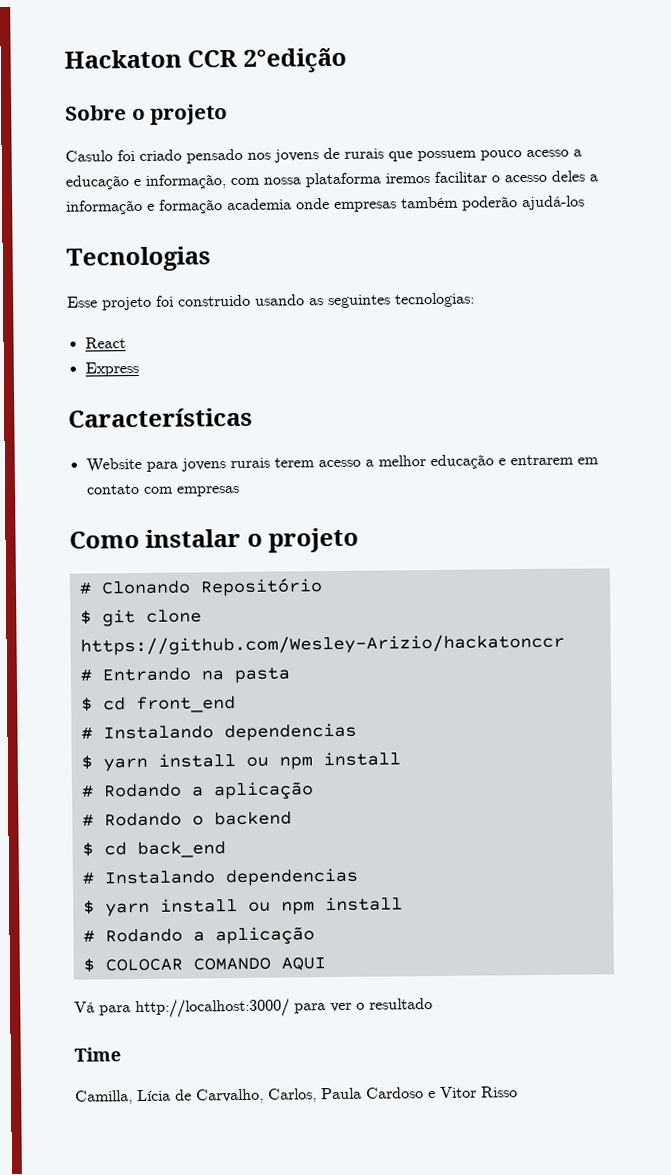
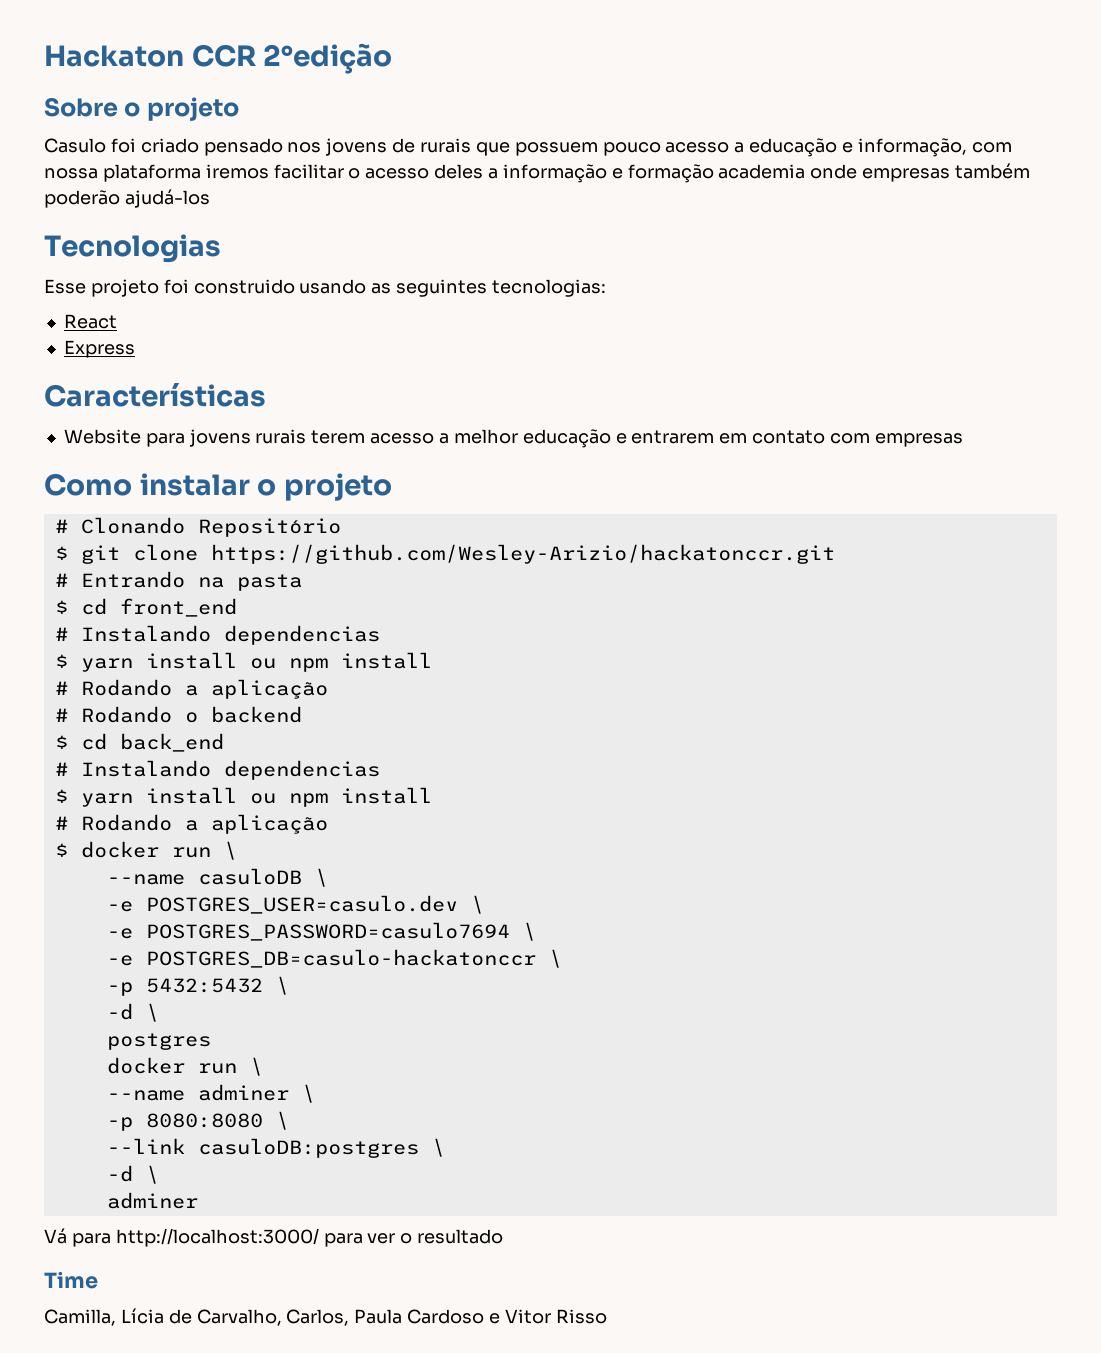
- $ git clone https://github.com/Wesley-Arizio/hackatonccr
+ $ git clone https://github.com/Wesley-Arizio/hackatonccr.git
- $ COLOCAR COMANDO AQUI
+ $ docker run \
+ --name casuloDB \
+ -e POSTGRES_USER=casulo.dev \
+ -e POSTGRES_PASSWORD=casulo7694 \
+ -e POSTGRES_DB=casulo-hackatonccr \
+ -p 5432:5432 \
+ -d \
+ postgres
+ docker run \
+ --name adminer \
+ -p 8080:8080 \
+ --link casuloDB:postgres \
+ -d \
+ adminer

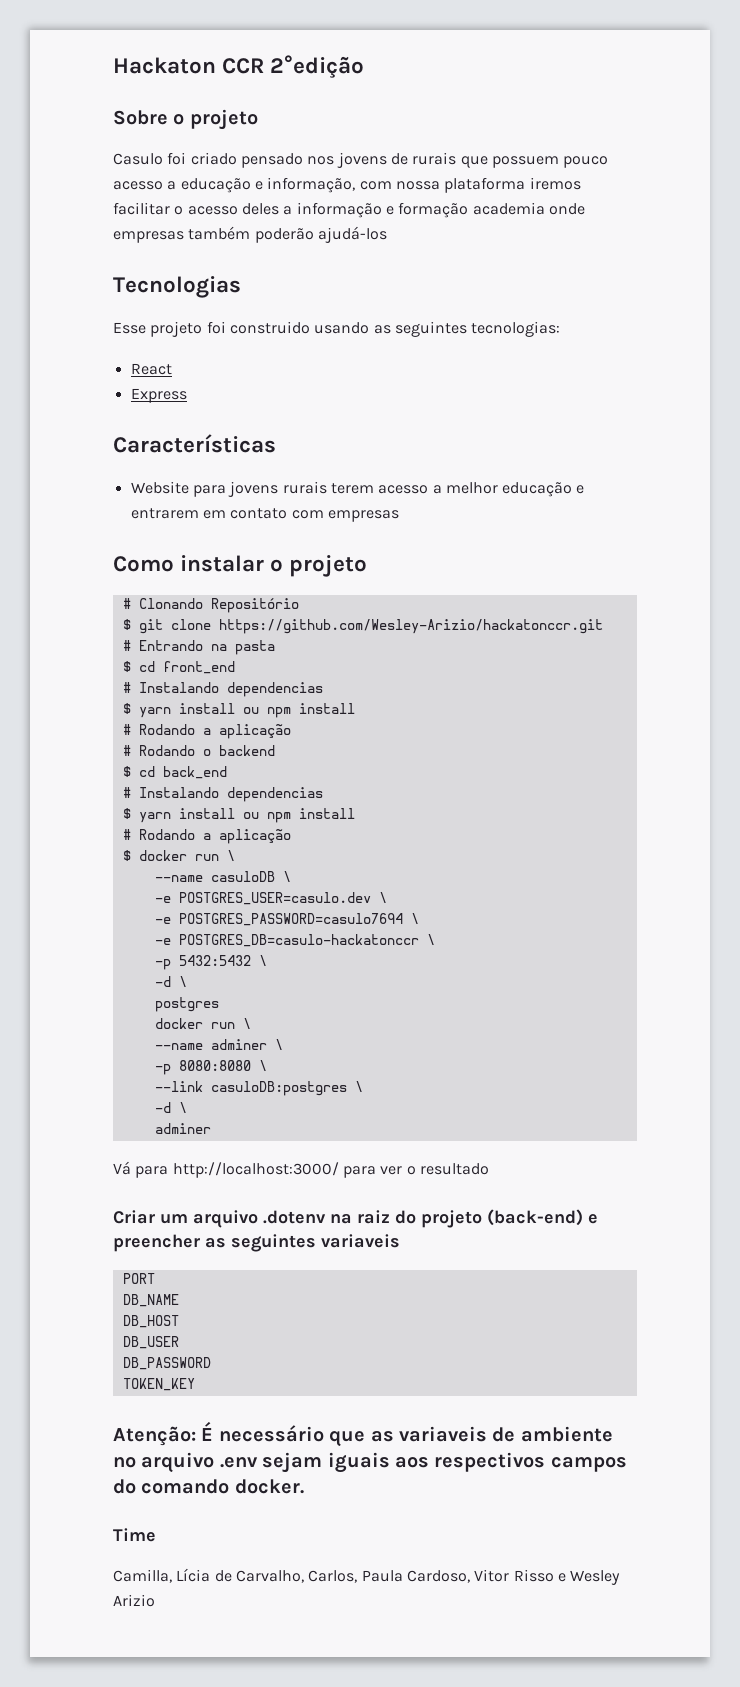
+ Criar um arquivo .dotenv na raiz do projeto (back-end) e preencher as seguintes variaveis
+ PORT
+ DB_NAME
+ DB_HOST
+ DB_USER
+ DB_PASSWORD
+ TOKEN_KEY
+ Atenção: É necessário que as variaveis de ambiente no arquivo .env sejam iguais aos respectivos campos do comando docker.
- Camilla, Lícia de Carvalho, Carlos, Paula Cardoso e Vitor Risso
+ Camilla, Lícia de Carvalho, Carlos, Paula Cardoso, Vitor Risso e Wesley Arizio

